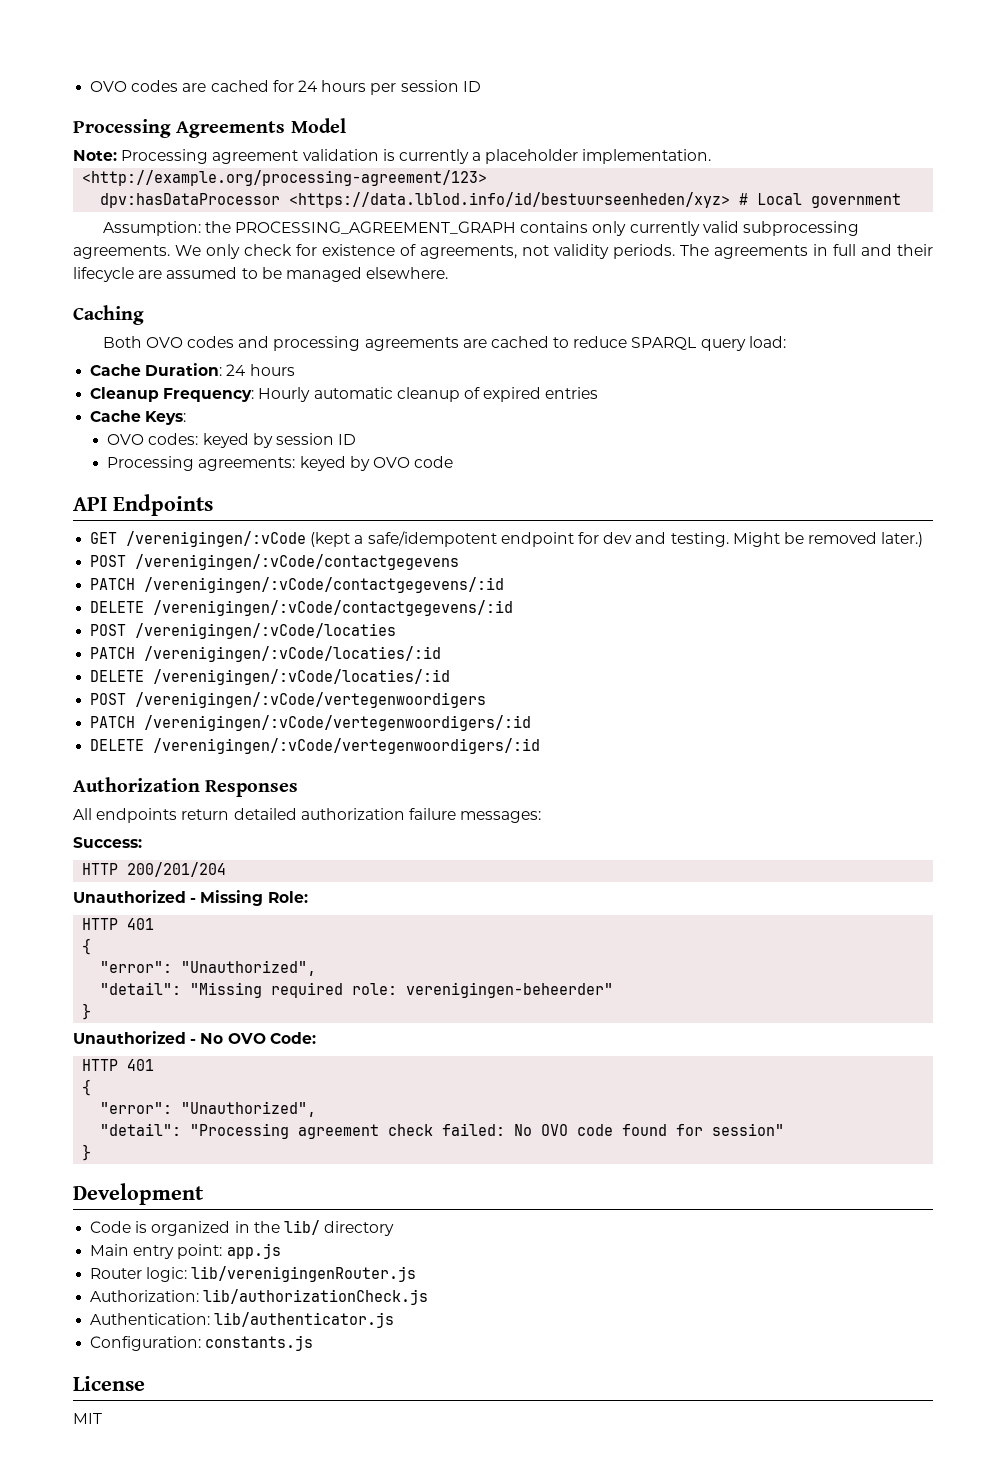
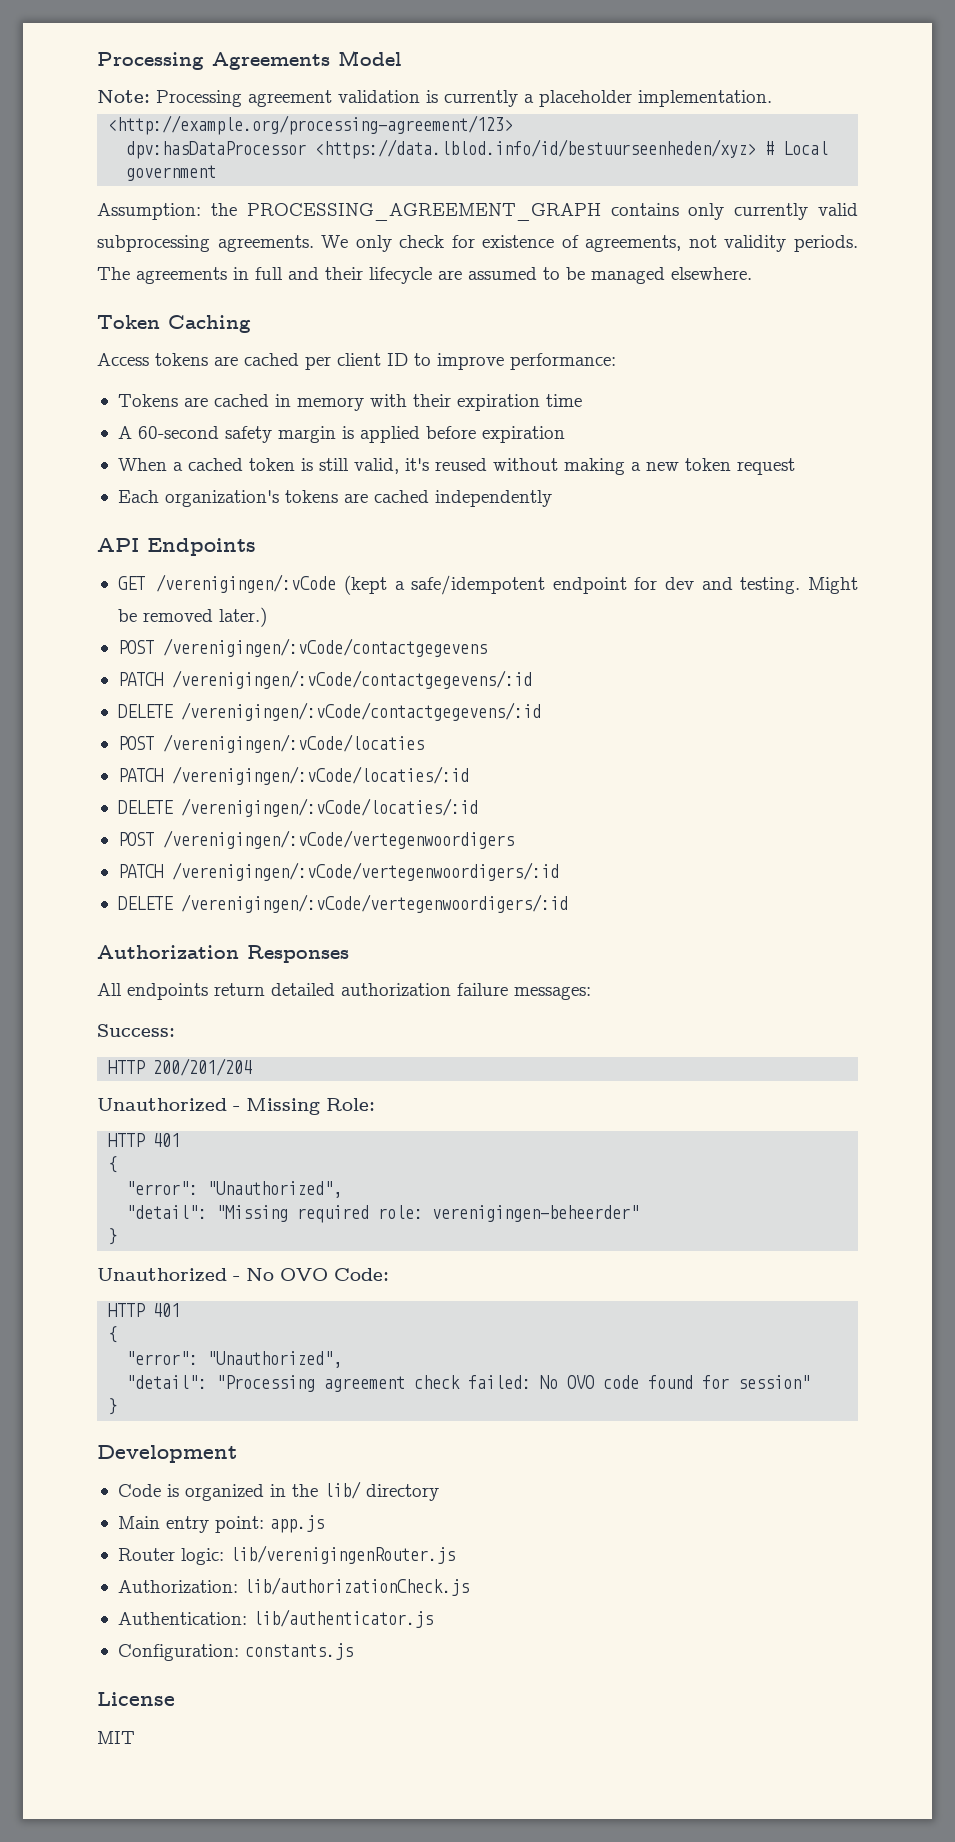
- OVO codes are cached for 24 hours per session ID
- Caching
+ Token Caching
- Both OVO codes and processing agreements are cached to reduce SPARQL query load:
- Cache Duration: 24 hours
- Cleanup Frequency: Hourly automatic cleanup of expired entries
- Cache Keys:
- OVO codes: keyed by session ID
- Processing agreements: keyed by OVO code
+ Access tokens are cached per client ID to improve performance:
+ Tokens are cached in memory with their expiration time
+ A 60-second safety margin is applied before expiration
+ When a cached token is still valid, it's reused without making a new token request
+ Each organization's tokens are cached independently

